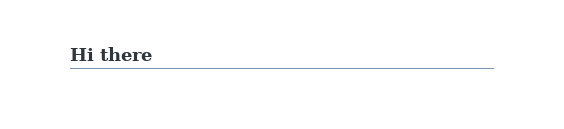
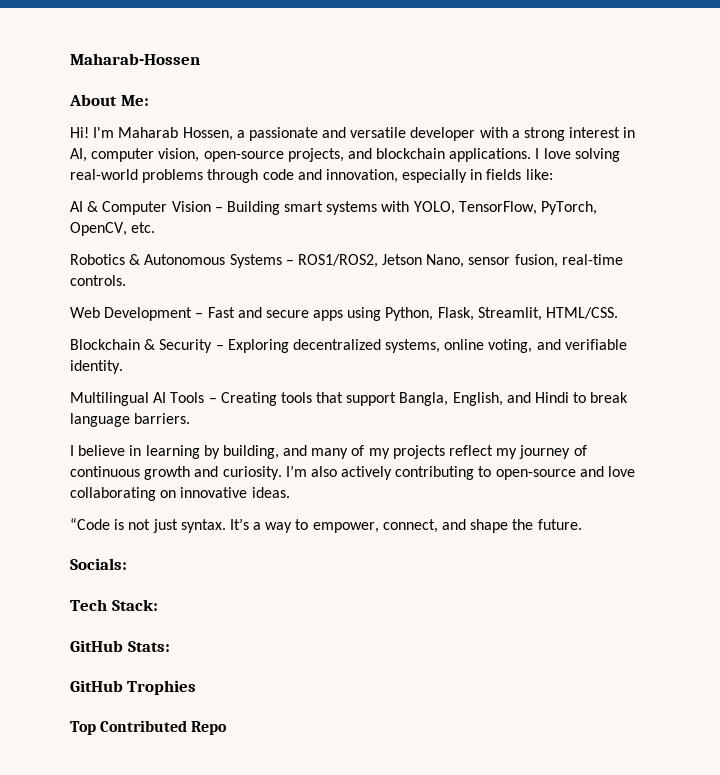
- Hi there
+ Maharab-Hossen
+ About Me:
+ Hi! I'm Maharab Hossen, a passionate and versatile developer with a strong interest in AI, computer vision, open-source projects, and blockchain applications. I love solving real-world problems through code and innovation, especially in fields like:
+ AI & Computer Vision – Building smart systems with YOLO, TensorFlow, PyTorch, OpenCV, etc.
+ Robotics & Autonomous Systems – ROS1/ROS2, Jetson Nano, sensor fusion, real-time controls.
+ Web Development – Fast and secure apps using Python, Flask, Streamlit, HTML/CSS.
+ Blockchain & Security – Exploring decentralized systems, online voting, and verifiable identity.
+ Multilingual AI Tools – Creating tools that support Bangla, English, and Hindi to break language barriers.
+ I believe in learning by building, and many of my projects reflect my journey of continuous growth and curiosity. I’m also actively contributing to open-source and love collaborating on innovative ideas.
+ “Code is not just syntax. It’s a way to empower, connect, and shape the future.
+ Socials:
+ Tech Stack:
+ GitHub Stats:
+ GitHub Trophies
+ Top Contributed Repo

